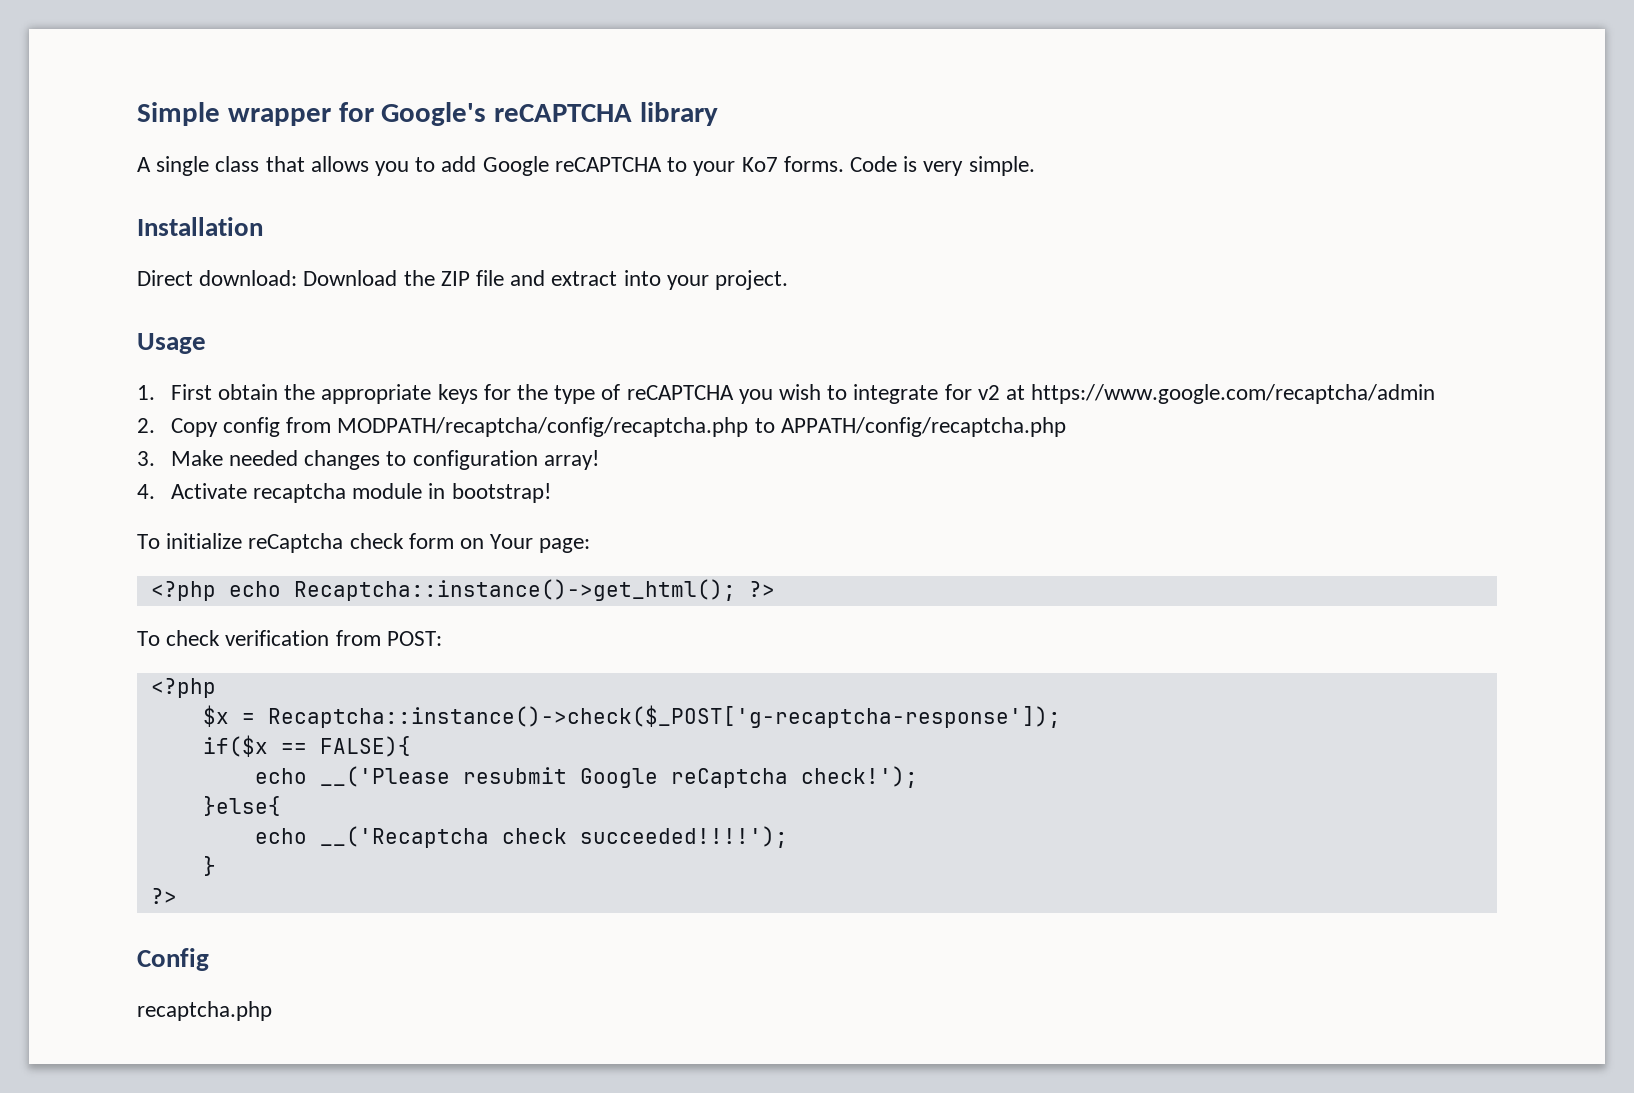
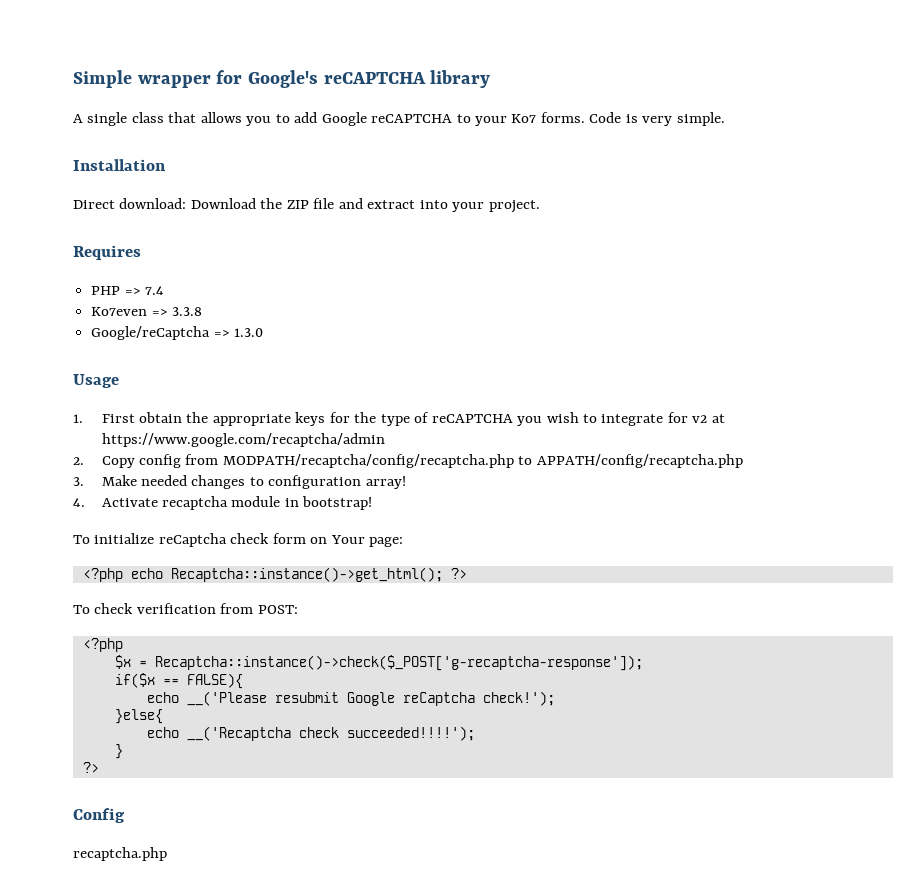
+ Requires
+ PHP => 7.4
+ Ko7even => 3.3.8
+ Google/reCaptcha => 1.3.0

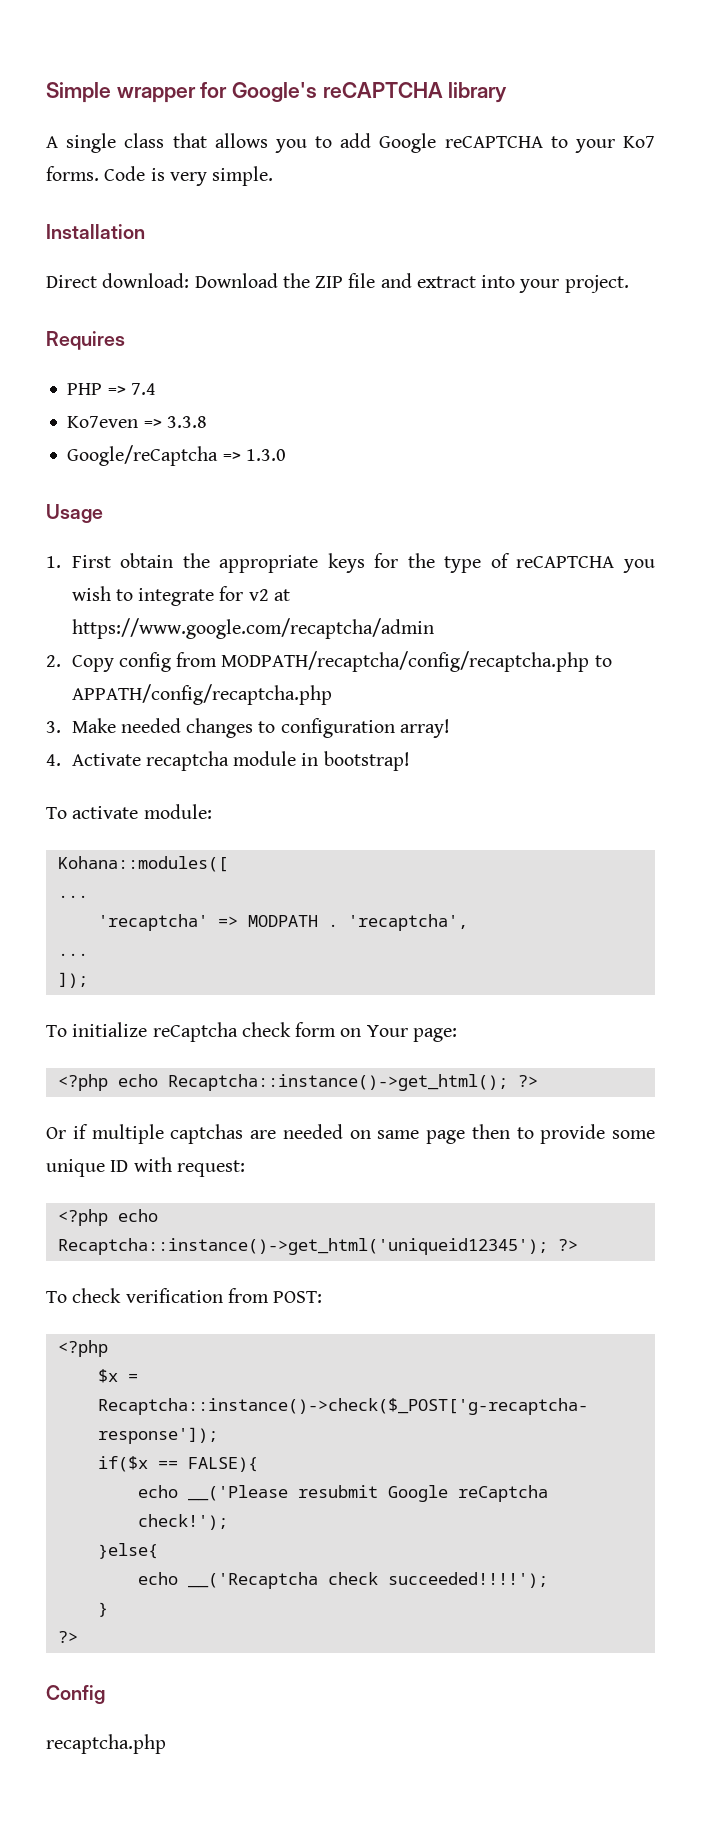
+ To activate module:
+ Kohana::modules([
+ ...
+ 'recaptcha' => MODPATH . 'recaptcha',
+ ...
+ ]);
+ Or if multiple captchas are needed on same page then to provide some unique ID with request:
+ <?php echo Recaptcha::instance()->get_html('uniqueid12345'); ?>

